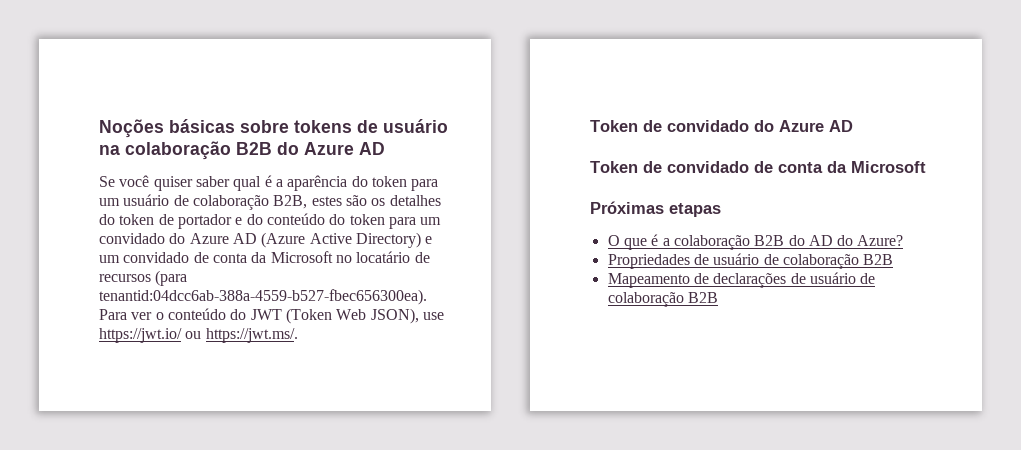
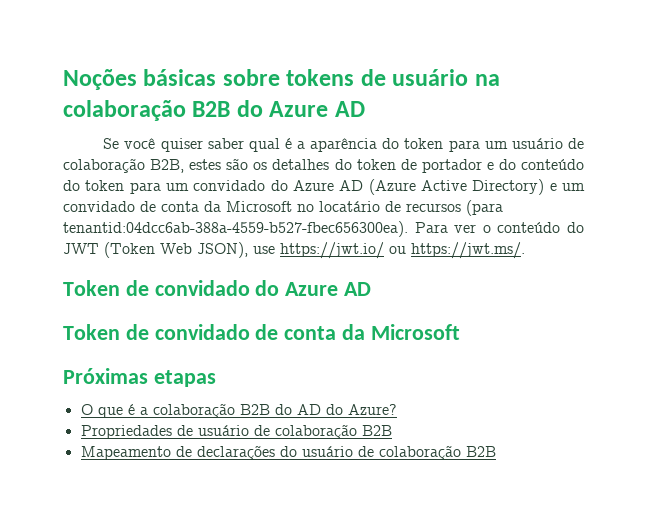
- Mapeamento de declarações de usuário de colaboração B2B
+ Mapeamento de declarações do usuário de colaboração B2B

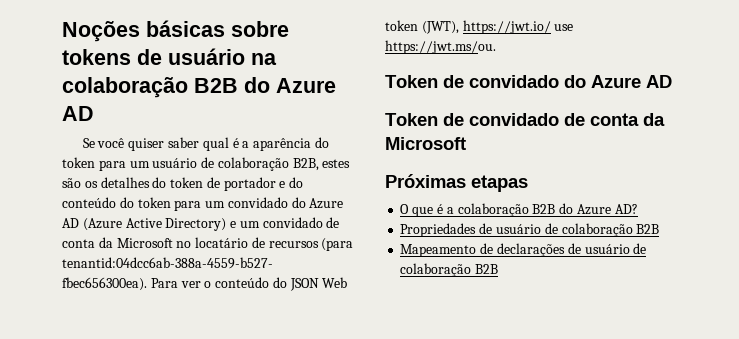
- Para ver o conteúdo do JWT (Token Web JSON), use https://jwt.io/ ou https://jwt.ms/.
+ Para ver o conteúdo do JSON Web token (JWT), https://jwt.io/ use https://jwt.ms/ou.
- O que é a colaboração B2B do AD do Azure?
+ O que é a colaboração B2B do Azure AD?
- Mapeamento de declarações do usuário de colaboração B2B
+ Mapeamento de declarações de usuário de colaboração B2B

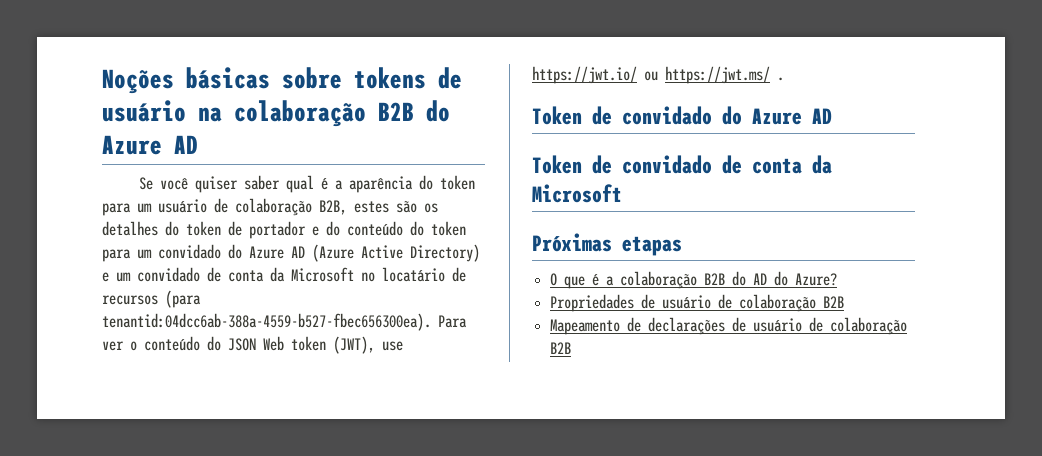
- Para ver o conteúdo do JSON Web token (JWT), https://jwt.io/ use https://jwt.ms/ou.
+ Para ver o conteúdo do JSON Web token (JWT), use https://jwt.io/ ou https://jwt.ms/ .
- O que é a colaboração B2B do Azure AD?
+ O que é a colaboração B2B do AD do Azure?

